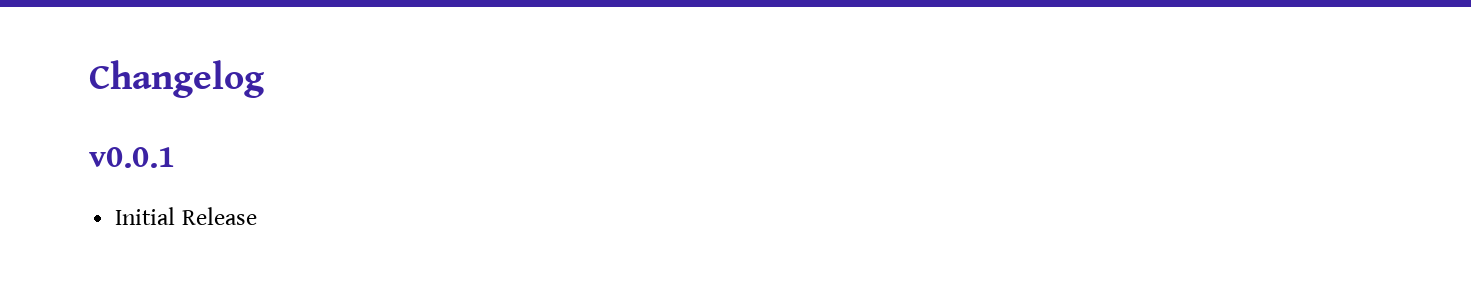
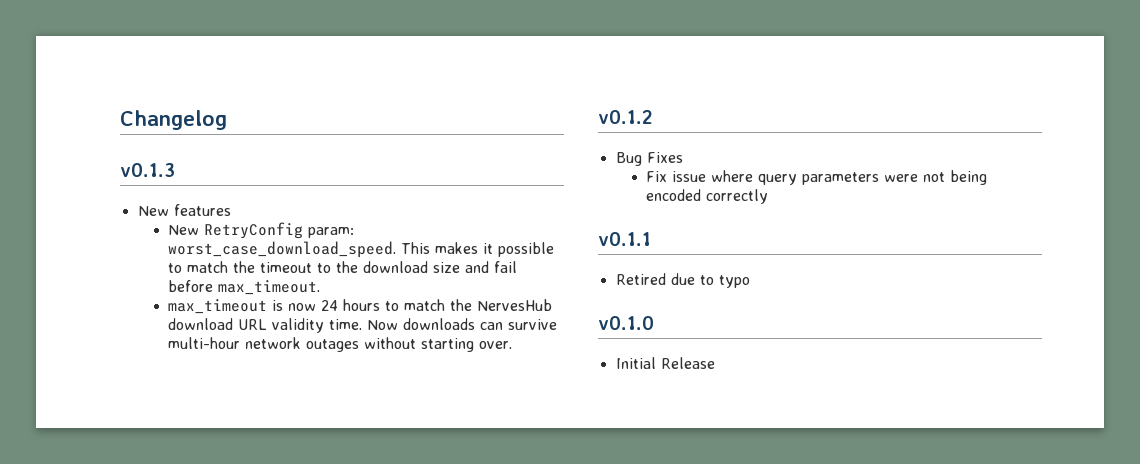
- v0.0.1
+ v0.1.3
+ New features
+ New RetryConfig param: worst_case_download_speed. This makes it possible to match the timeout to the download size and fail before max_timeout.
+ max_timeout is now 24 hours to match the NervesHub download URL validity time. Now downloads can survive multi-hour network outages without starting over.
+ v0.1.2
+ Bug Fixes
+ Fix issue where query parameters were not being encoded correctly
+ v0.1.1
+ Retired due to typo
+ v0.1.0

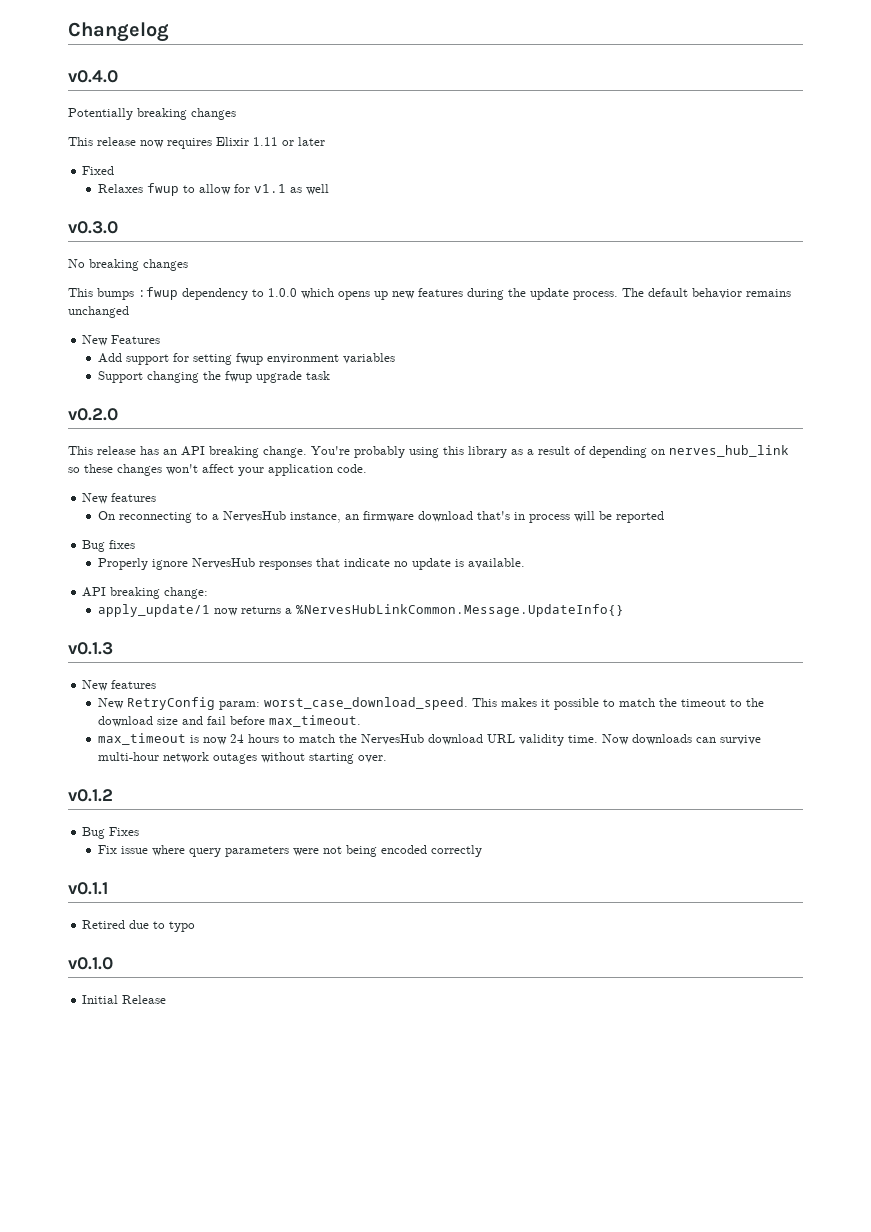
+ v0.4.0
+ Potentially breaking changes
+ This release now requires Elixir 1.11 or later
+ Fixed
+ Relaxes fwup to allow for v1.1 as well
+ v0.3.0
+ No breaking changes
+ This bumps :fwup dependency to 1.0.0 which opens up new features during the update process. The default behavior remains unchanged
+ New Features
+ Add support for setting fwup environment variables
+ Support changing the fwup upgrade task
+ v0.2.0
+ This release has an API breaking change. You're probably using this library as a result of depending on nerves_hub_link so these changes won't affect your application code.
+ New features
+ On reconnecting to a NervesHub instance, an firmware download that's in process will be reported
+ Bug fixes
+ Properly ignore NervesHub responses that indicate no update is available.
+ API breaking change:
+ apply_update/1 now returns a %NervesHubLinkCommon.Message.UpdateInfo{}

